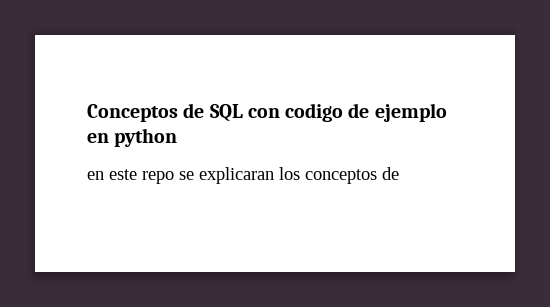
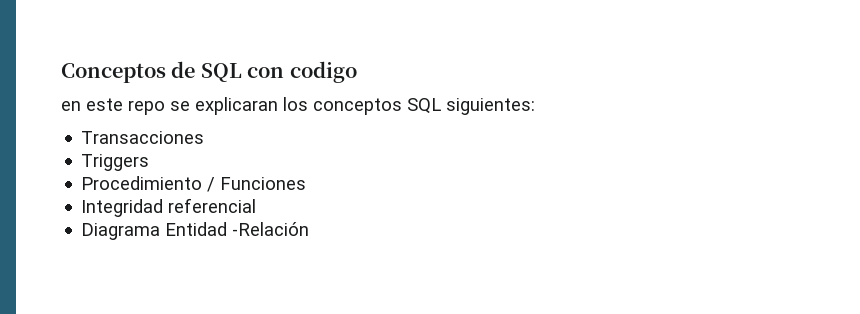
- Conceptos de SQL con codigo de ejemplo en python
+ Conceptos de SQL con codigo
- en este repo se explicaran los conceptos de
+ en este repo se explicaran los conceptos SQL siguientes:
+ Transacciones
+ Triggers
+ Procedimiento / Funciones
+ Integridad referencial
+ Diagrama Entidad -Relación

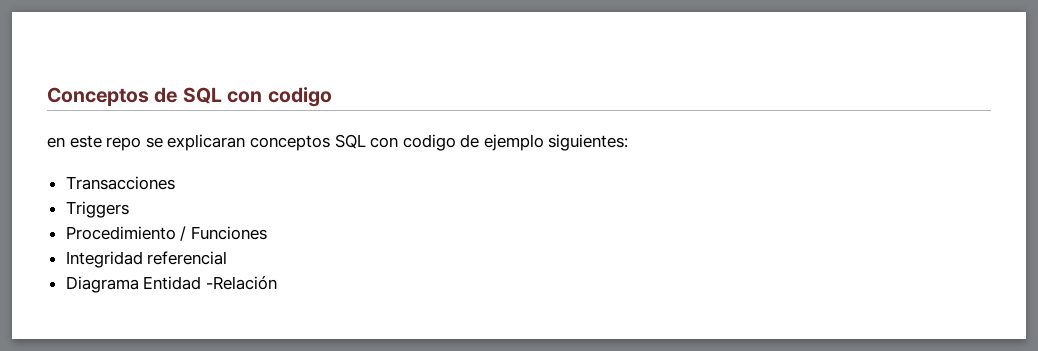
- en este repo se explicaran los conceptos SQL siguientes:
+ en este repo se explicaran conceptos SQL con codigo de ejemplo siguientes:

